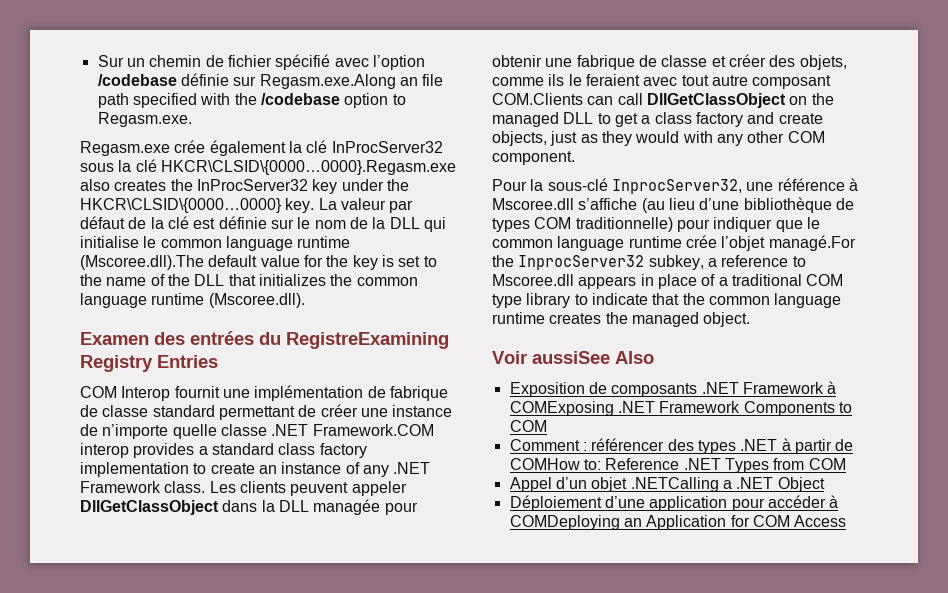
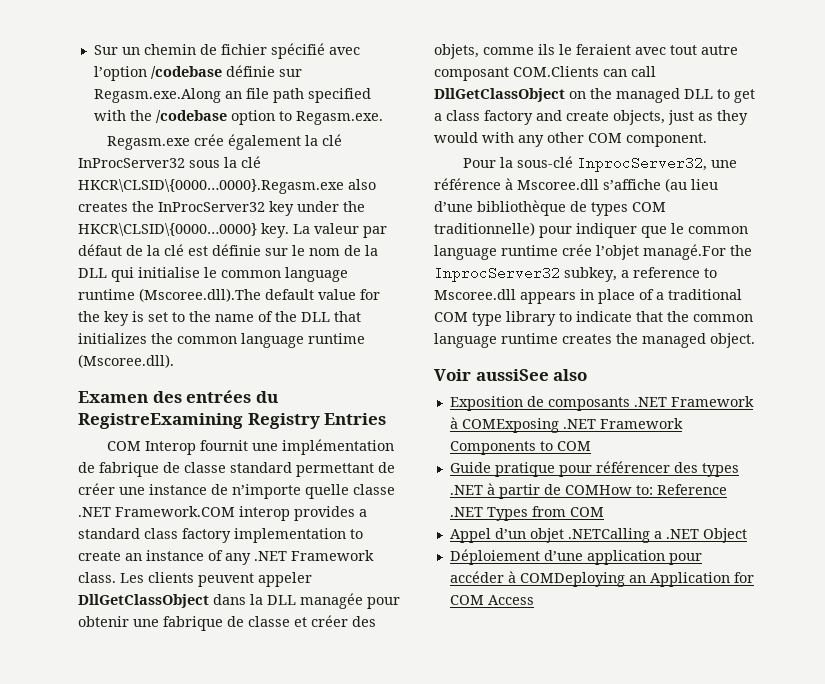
- Voir aussiSee Also
+ Voir aussiSee also
- Comment : référencer des types .NET à partir de COMHow to: Reference .NET Types from COM
+ Guide pratique pour référencer des types .NET à partir de COMHow to: Reference .NET Types from COM

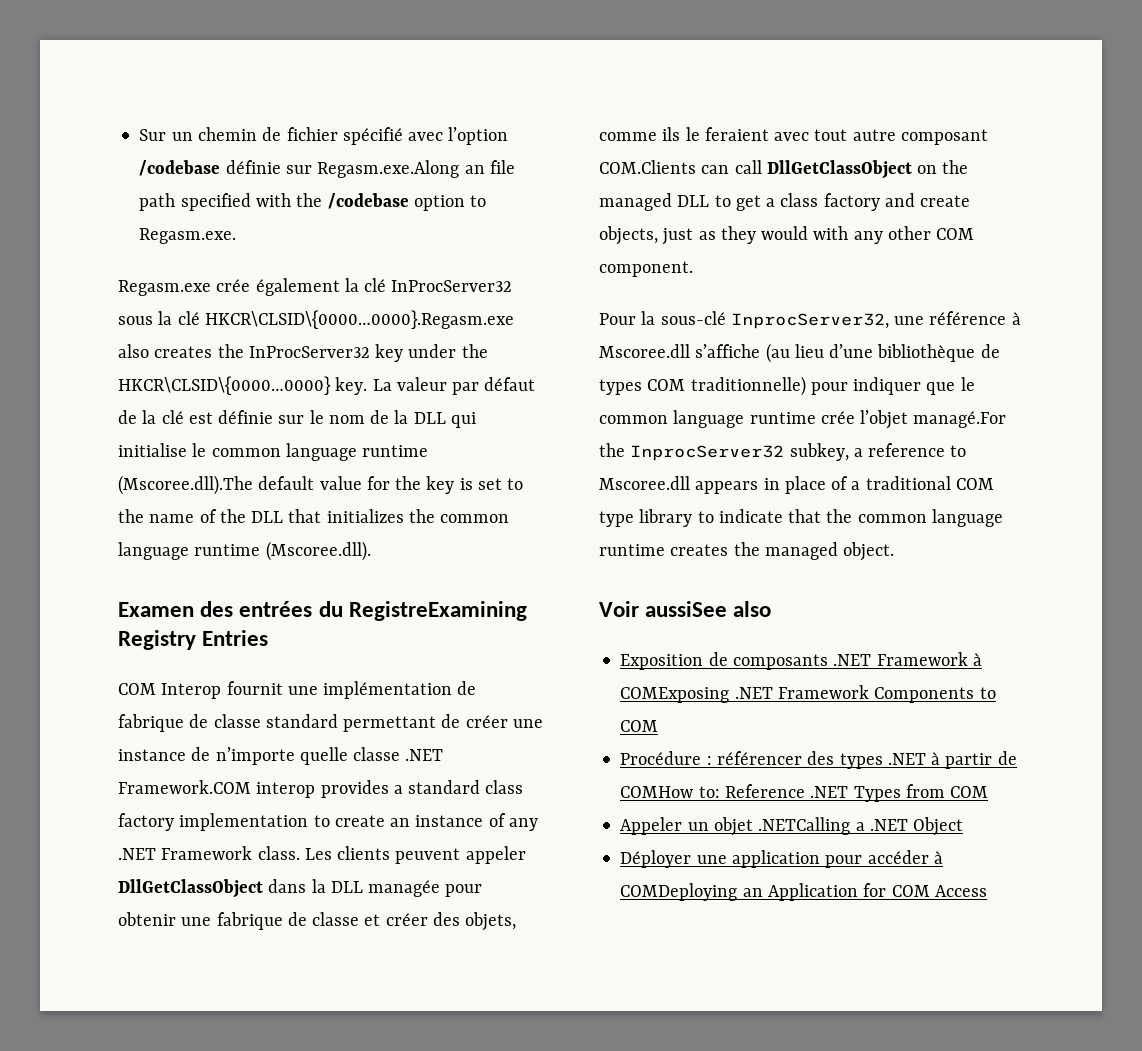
- Guide pratique pour référencer des types .NET à partir de COMHow to: Reference .NET Types from COM
+ Procédure : référencer des types .NET à partir de COMHow to: Reference .NET Types from COM
- Appel d’un objet .NETCalling a .NET Object
+ Appeler un objet .NETCalling a .NET Object
- Déploiement d’une application pour accéder à COMDeploying an Application for COM Access
+ Déployer une application pour accéder à COMDeploying an Application for COM Access

